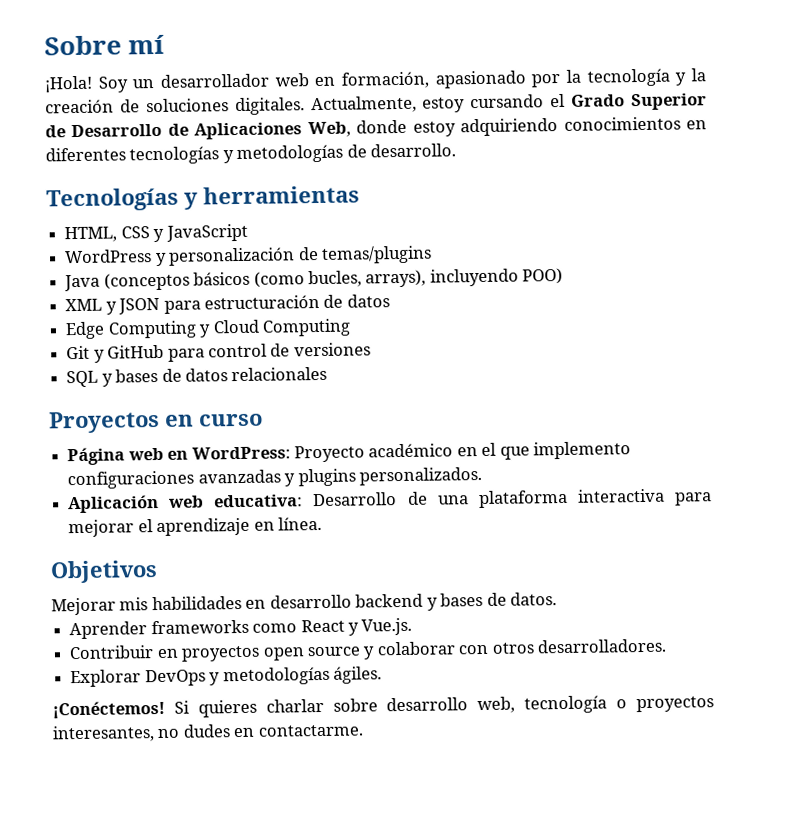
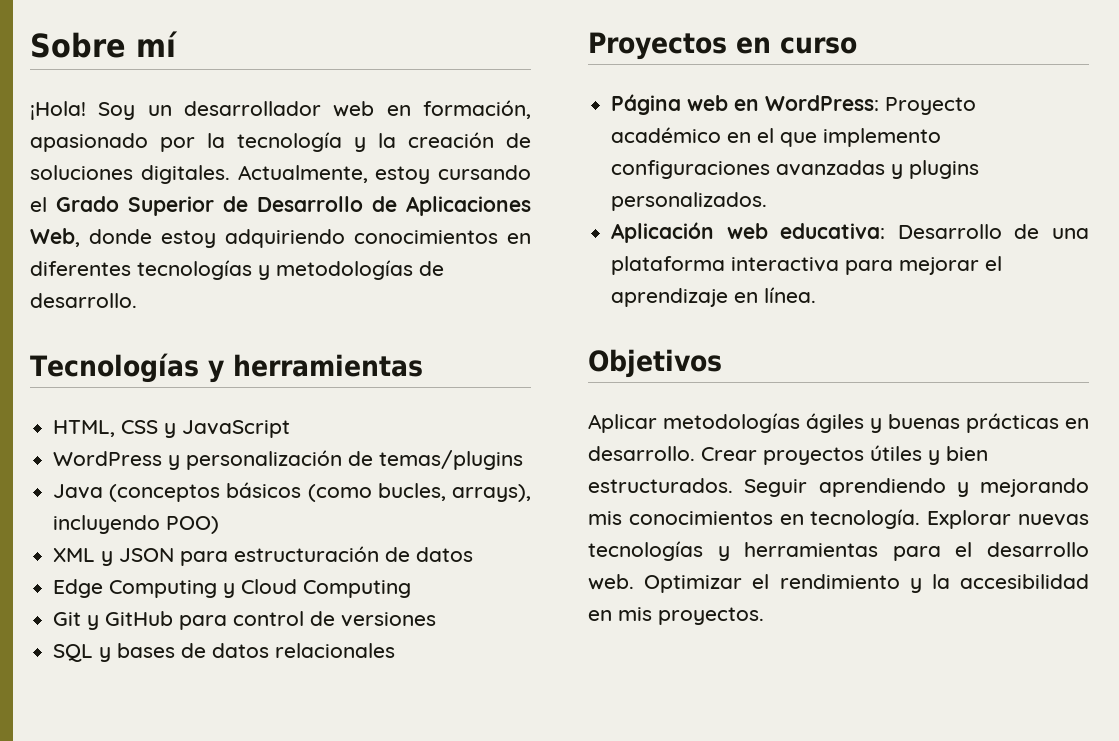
- Mejorar mis habilidades en desarrollo backend y bases de datos.
- Aprender frameworks como React y Vue.js.
- Contribuir en proyectos open source y colaborar con otros desarrolladores.
- Explorar DevOps y metodologías ágiles.
- ¡Conéctemos! Si quieres charlar sobre desarrollo web, tecnología o proyectos interesantes, no dudes en contactarme.
+ Aplicar metodologías ágiles y buenas prácticas en desarrollo. Crear proyectos útiles y bien estructurados. Seguir aprendiendo y mejorando mis conocimientos en tecnología. Explorar nuevas tecnologías y herramientas para el desarrollo web. Optimizar el rendimiento y la accesibilidad en mis proyectos.

